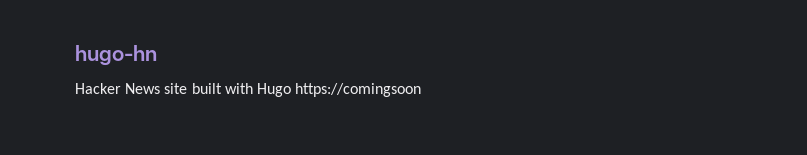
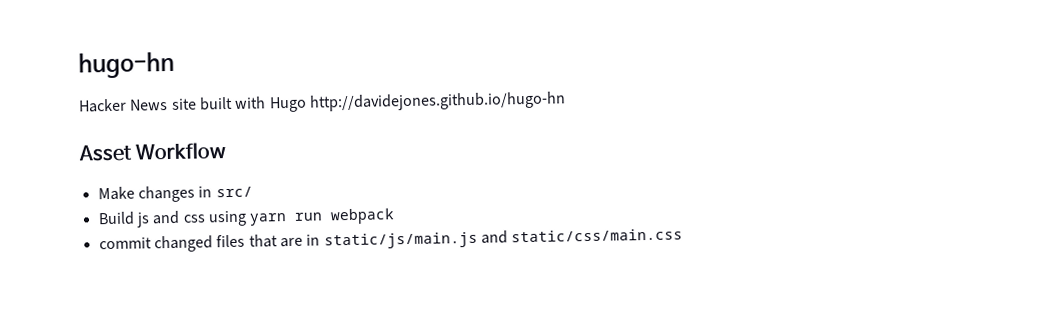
- Hacker News site built with Hugo https://comingsoon
+ Hacker News site built with Hugo http://davidejones.github.io/hugo-hn
+ Asset Workflow
+ Make changes in src/
+ Build js and css using yarn run webpack
+ commit changed files that are in static/js/main.js and static/css/main.css

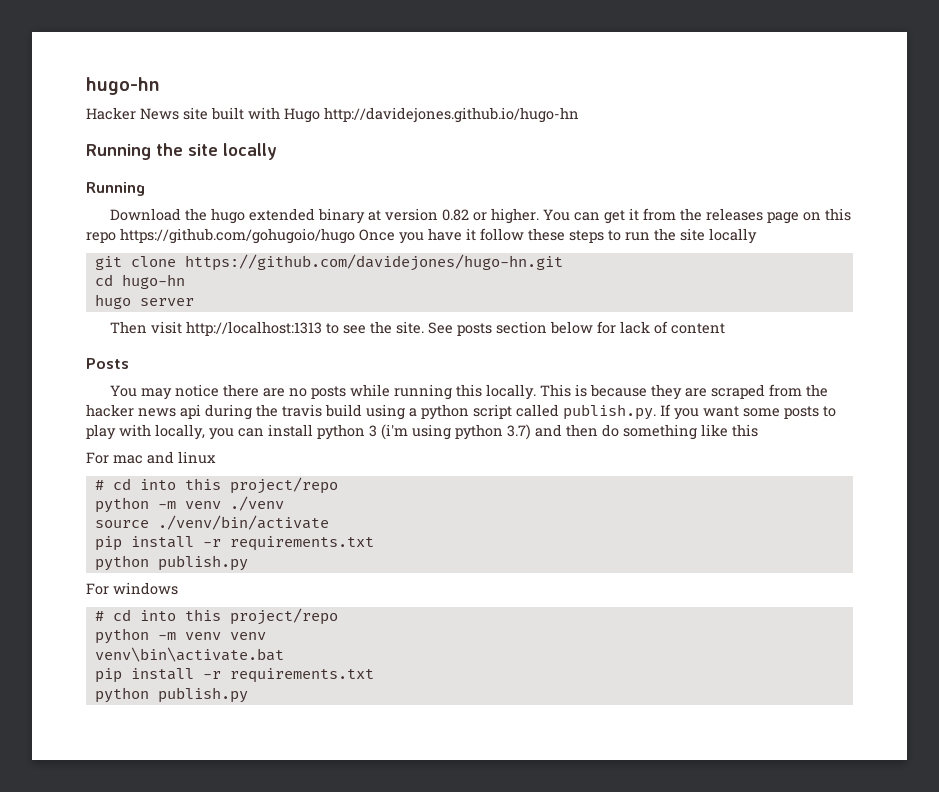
- Asset Workflow
- Make changes in src/
- Build js and css using yarn run webpack
- commit changed files that are in static/js/main.js and static/css/main.css
+ Running the site locally
+ Running
+ Download the hugo extended binary at version 0.82 or higher. You can get it from the releases page on this repo https://github.com/gohugoio/hugo Once you have it follow these steps to run the site locally
+ git clone https://github.com/davidejones/hugo-hn.git
+ cd hugo-hn
+ hugo server
+ Then visit http://localhost:1313 to see the site. See posts section below for lack of content
+ Posts
+ You may notice there are no posts while running this locally. This is because they are scraped from the hacker news api during the travis build using a python script called publish.py. If you want some posts to play with locally, you can install python 3 (i'm using python 3.7) and then do something like this
+ For mac and linux
+ # cd into this project/repo
+ python -m venv ./venv
+ source ./venv/bin/activate
+ pip install -r requirements.txt
+ python publish.py
+ For windows
+ # cd into this project/repo
+ python -m venv venv
+ venv\bin\activate.bat
+ pip install -r requirements.txt
+ python publish.py

